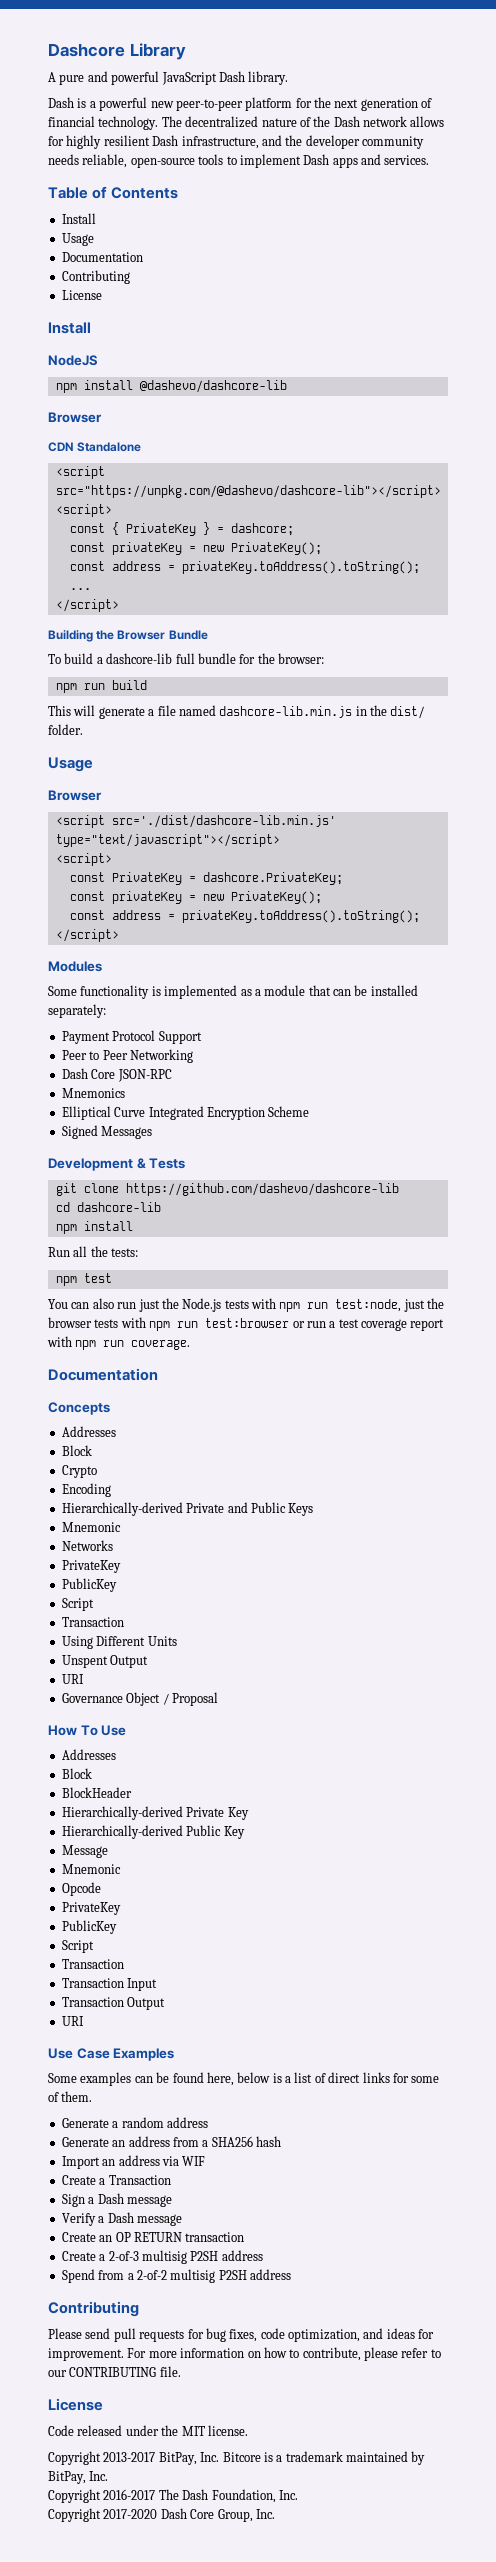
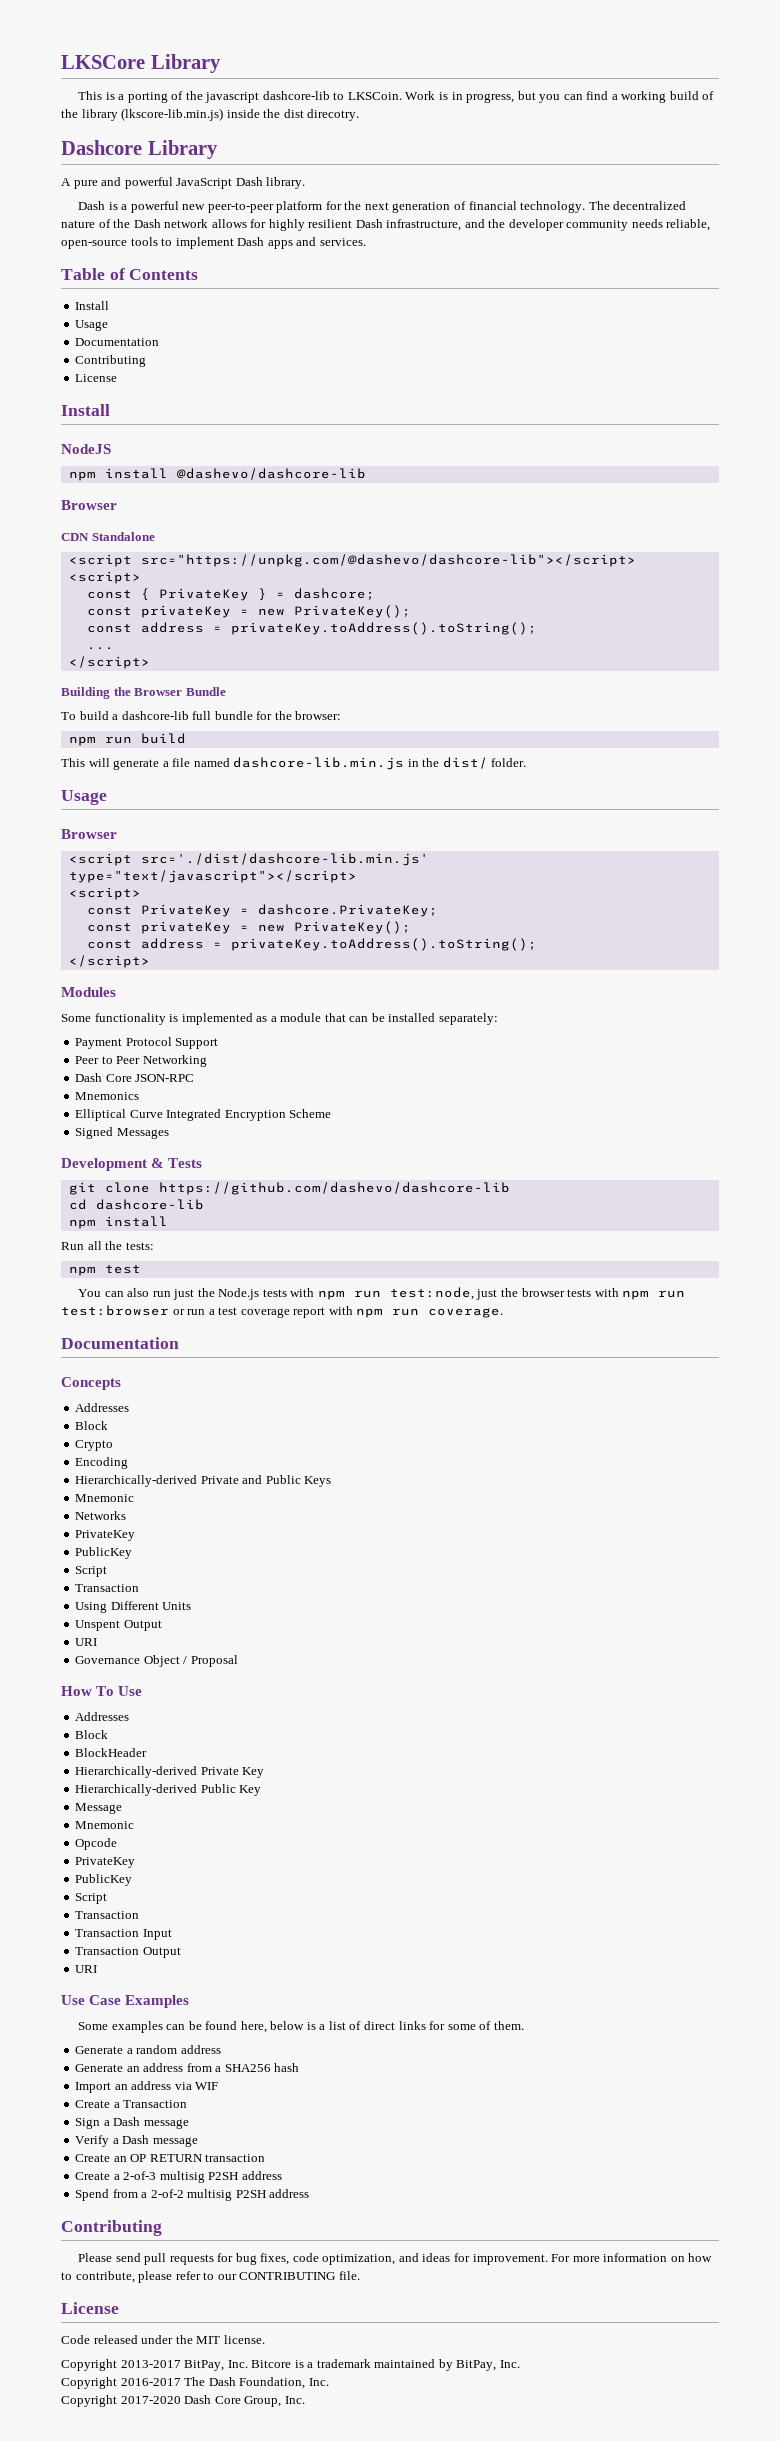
+ LKSCore Library
+ This is a porting of the javascript dashcore-lib to LKSCoin. Work is in progress, but you can find a working build of the library (lkscore-lib.min.js) inside the dist direcotry.

